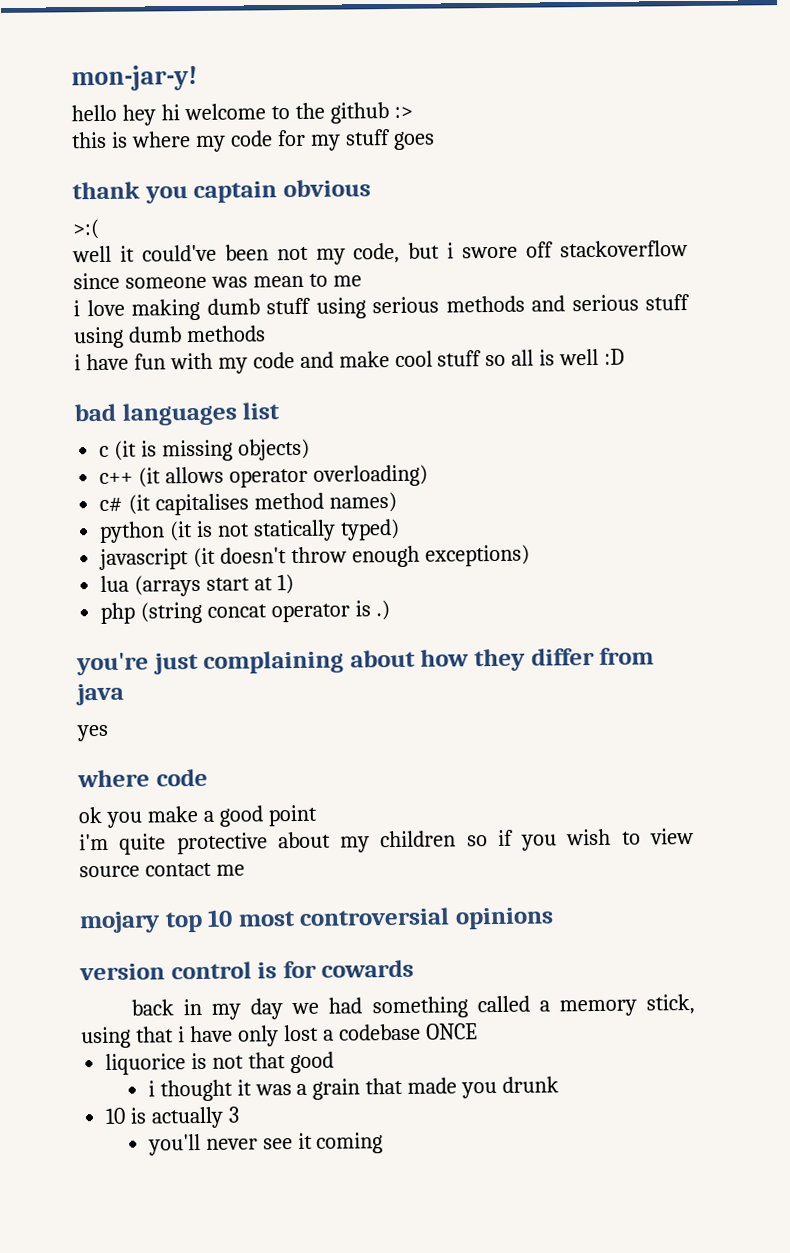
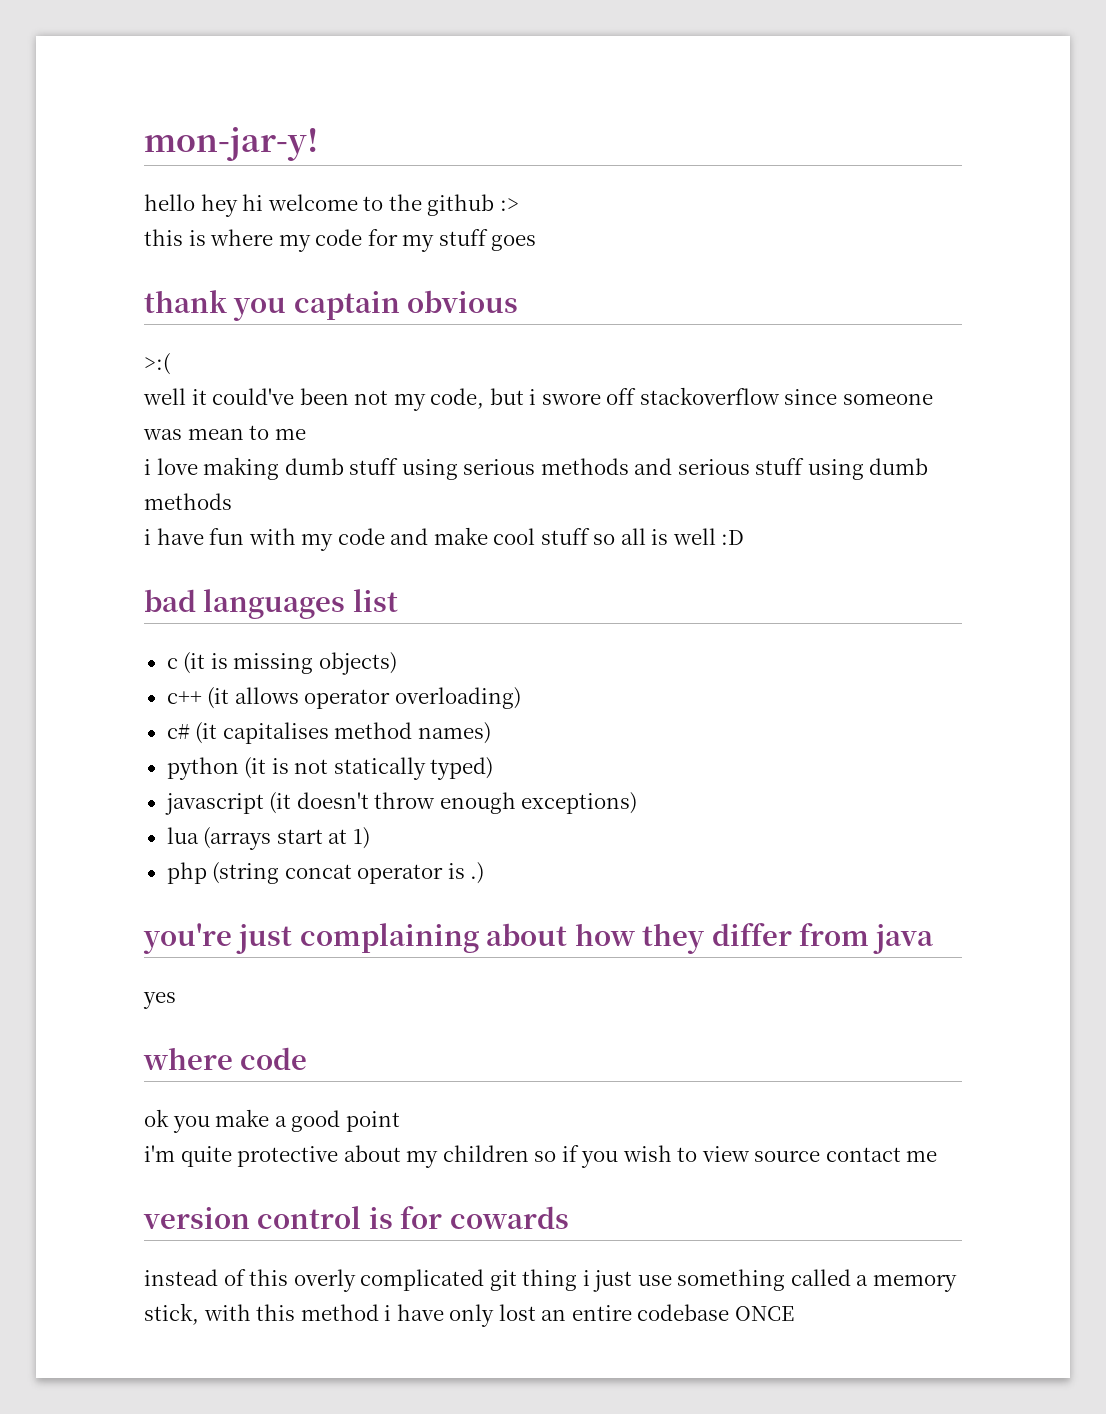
- mojary top 10 most controversial opinions
- back in my day we had something called a memory stick, using that i have only lost a codebase ONCE
+ instead of this overly complicated git thing i just use something called a memory stick, with this method i have only lost an entire codebase ONCE
- liquorice is not that good
- i thought it was a grain that made you drunk
- 10 is actually 3
- you'll never see it coming

